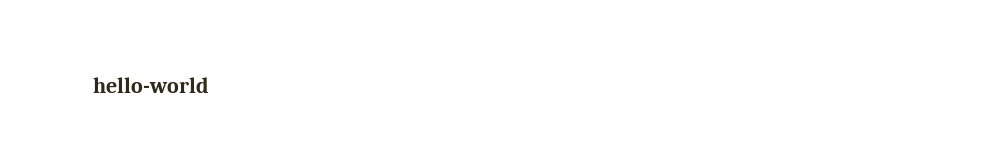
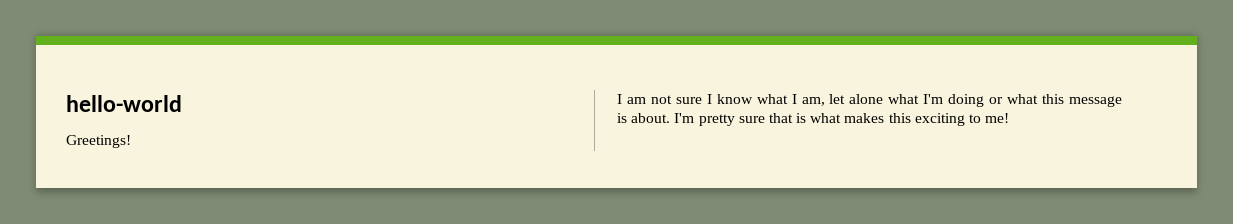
+ Greetings!
+ I am not sure I know what I am, let alone what I'm doing or what this message is about. I'm pretty sure that is what makes this exciting to me!

